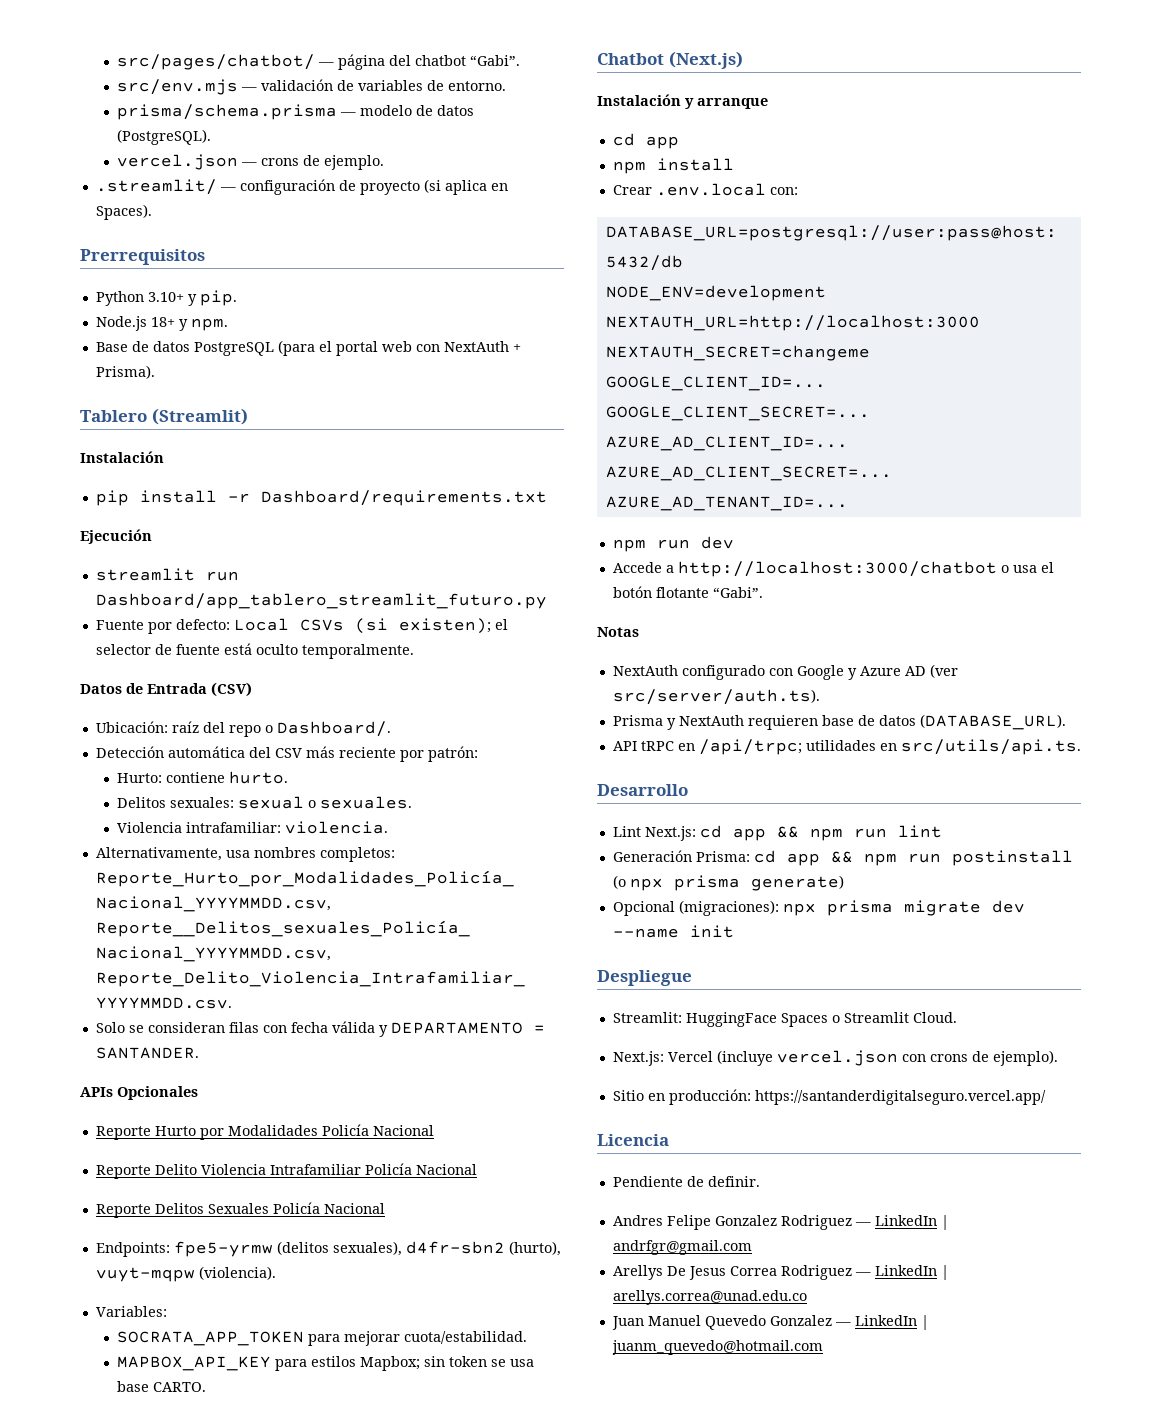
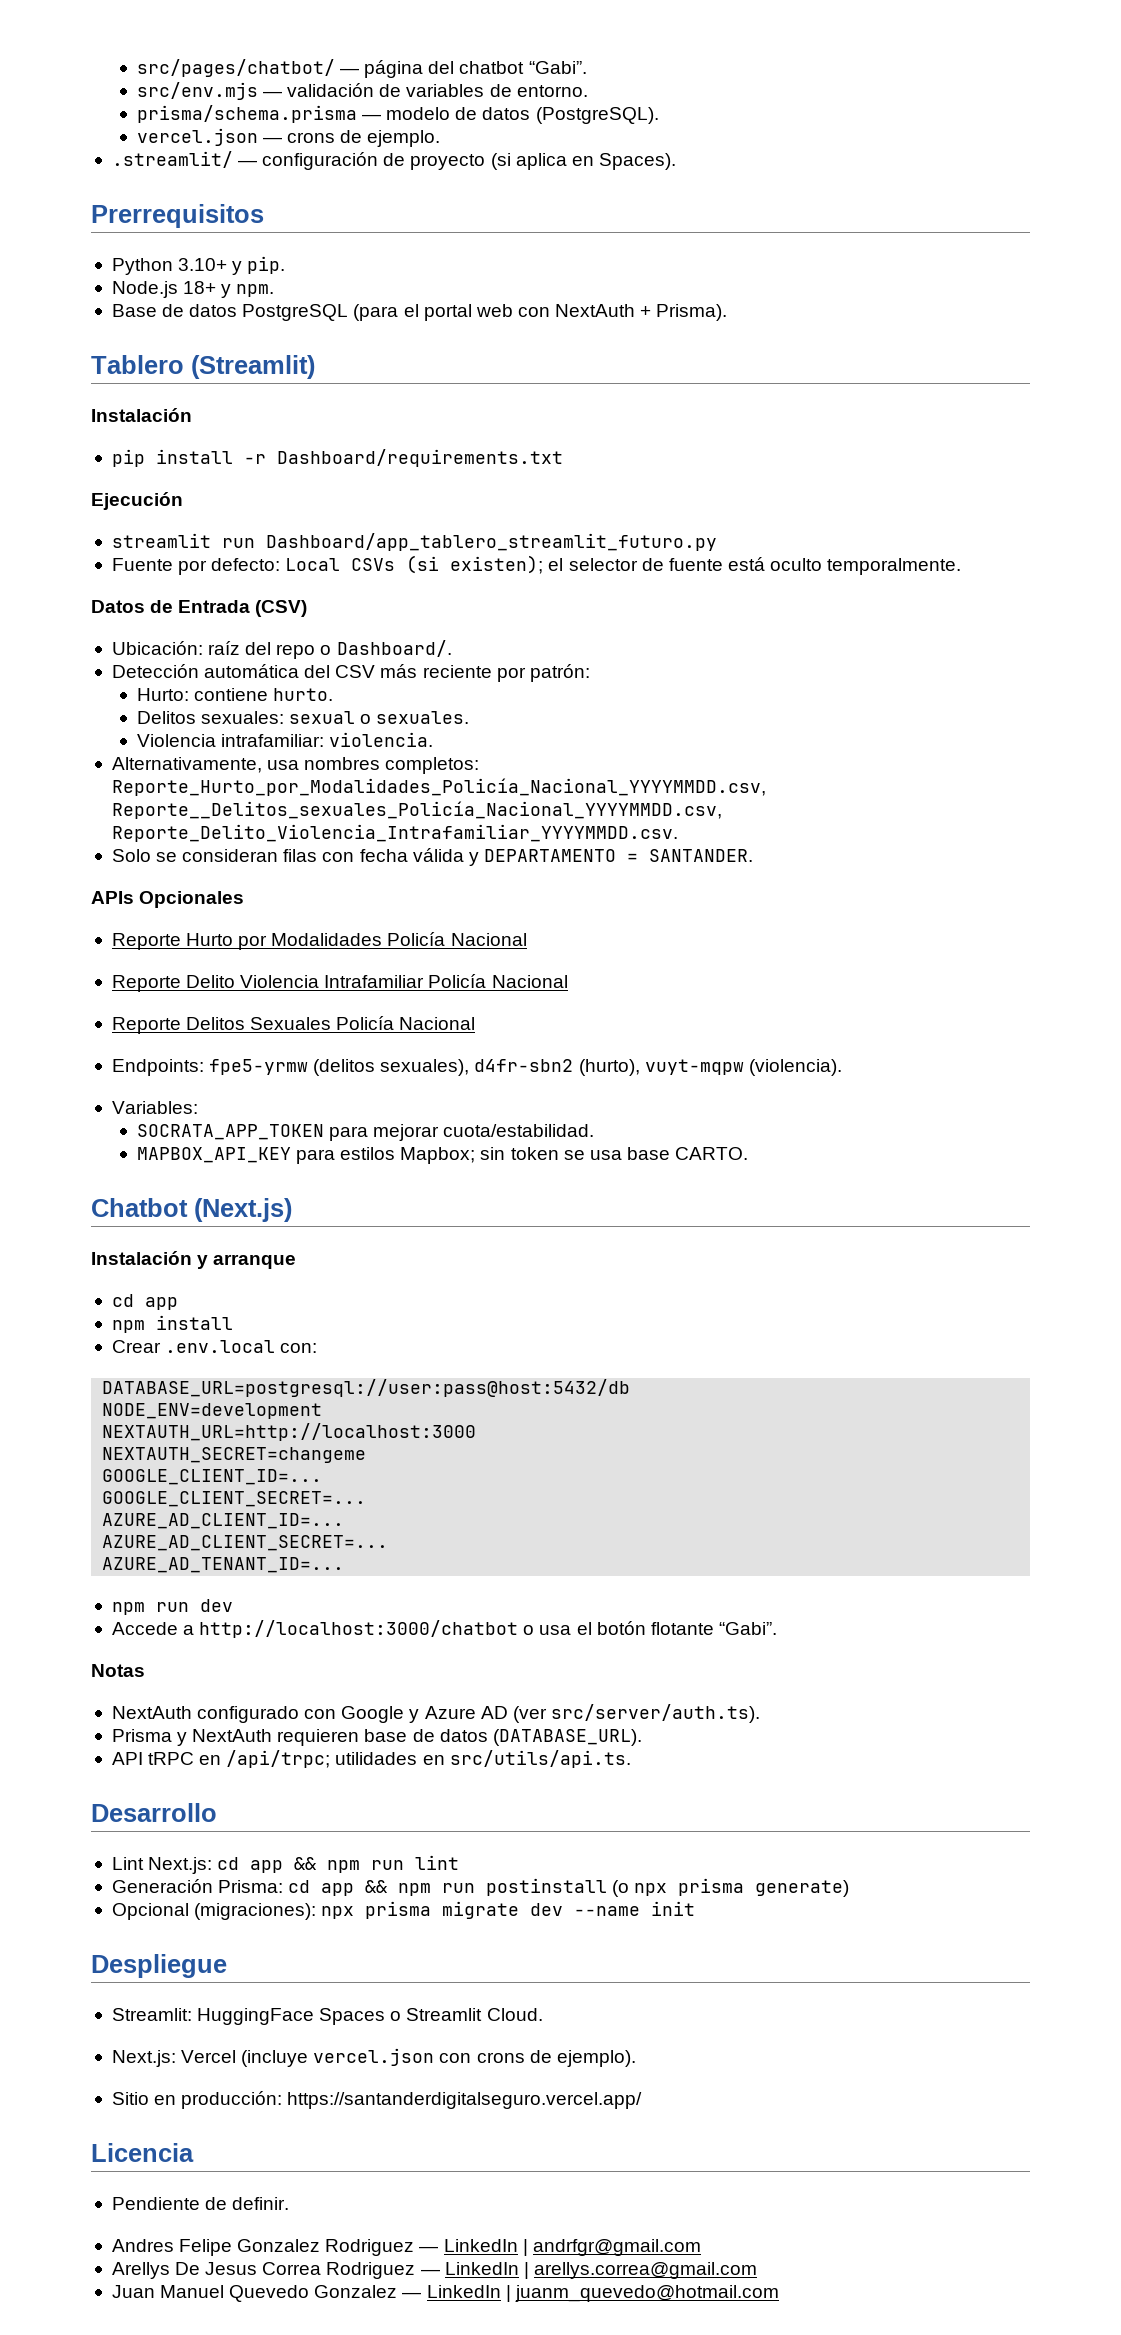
- Arellys De Jesus Correa Rodriguez — LinkedIn | arellys.correa@unad.edu.co
+ Arellys De Jesus Correa Rodriguez — LinkedIn | arellys.correa@gmail.com

